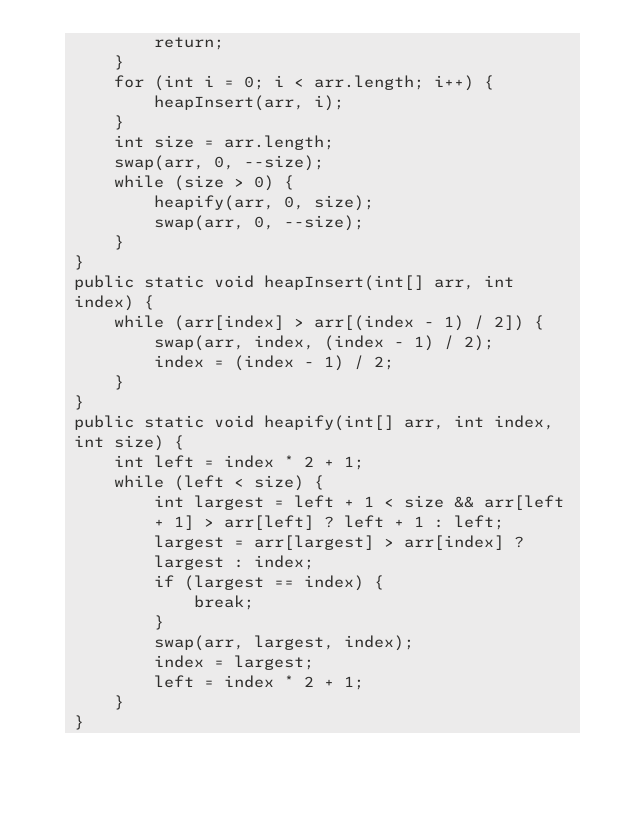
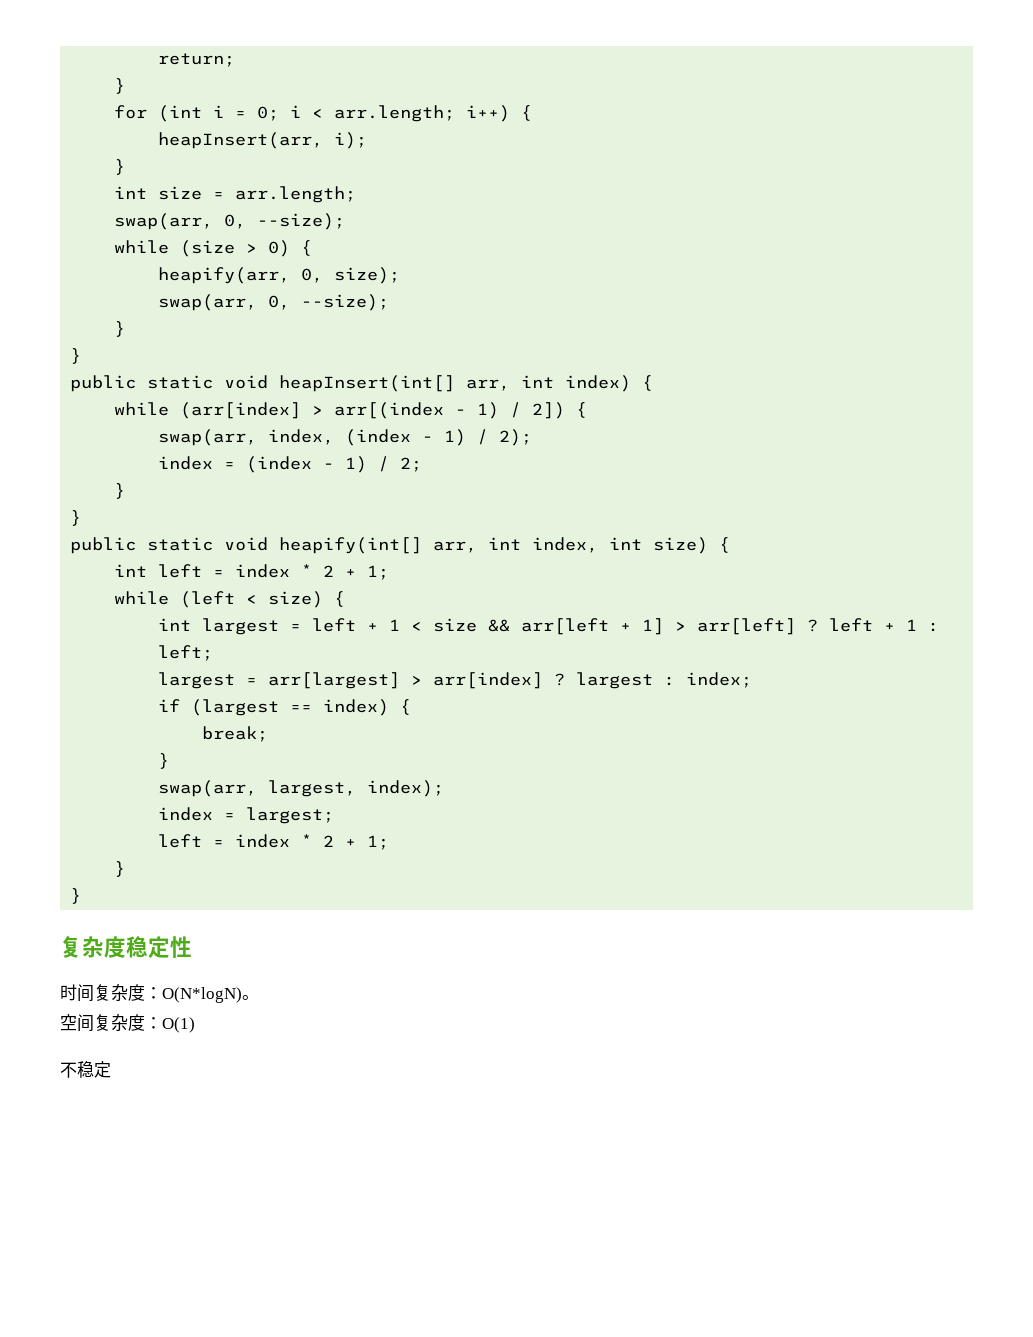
+ 复杂度稳定性
+ 时间复杂度：O(N*logN)。
+ 空间复杂度：O(1)
+ 不稳定

